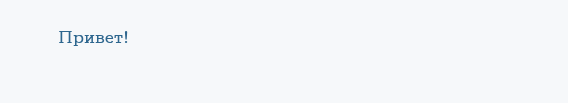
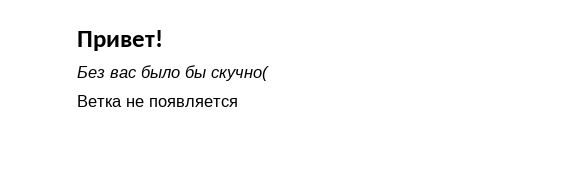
+ Без вас было бы скучно(
+ Ветка не появляется

